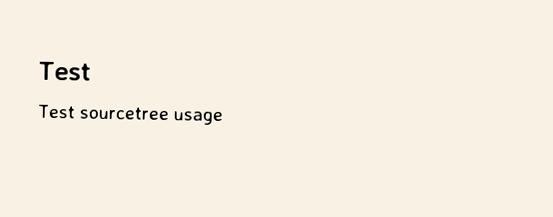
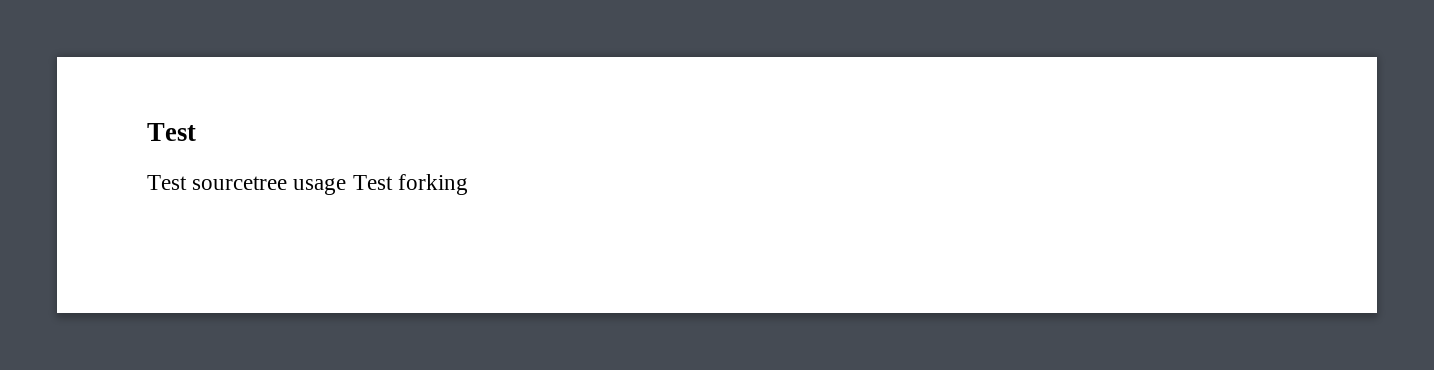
- Test sourcetree usage
+ Test sourcetree usage Test forking

